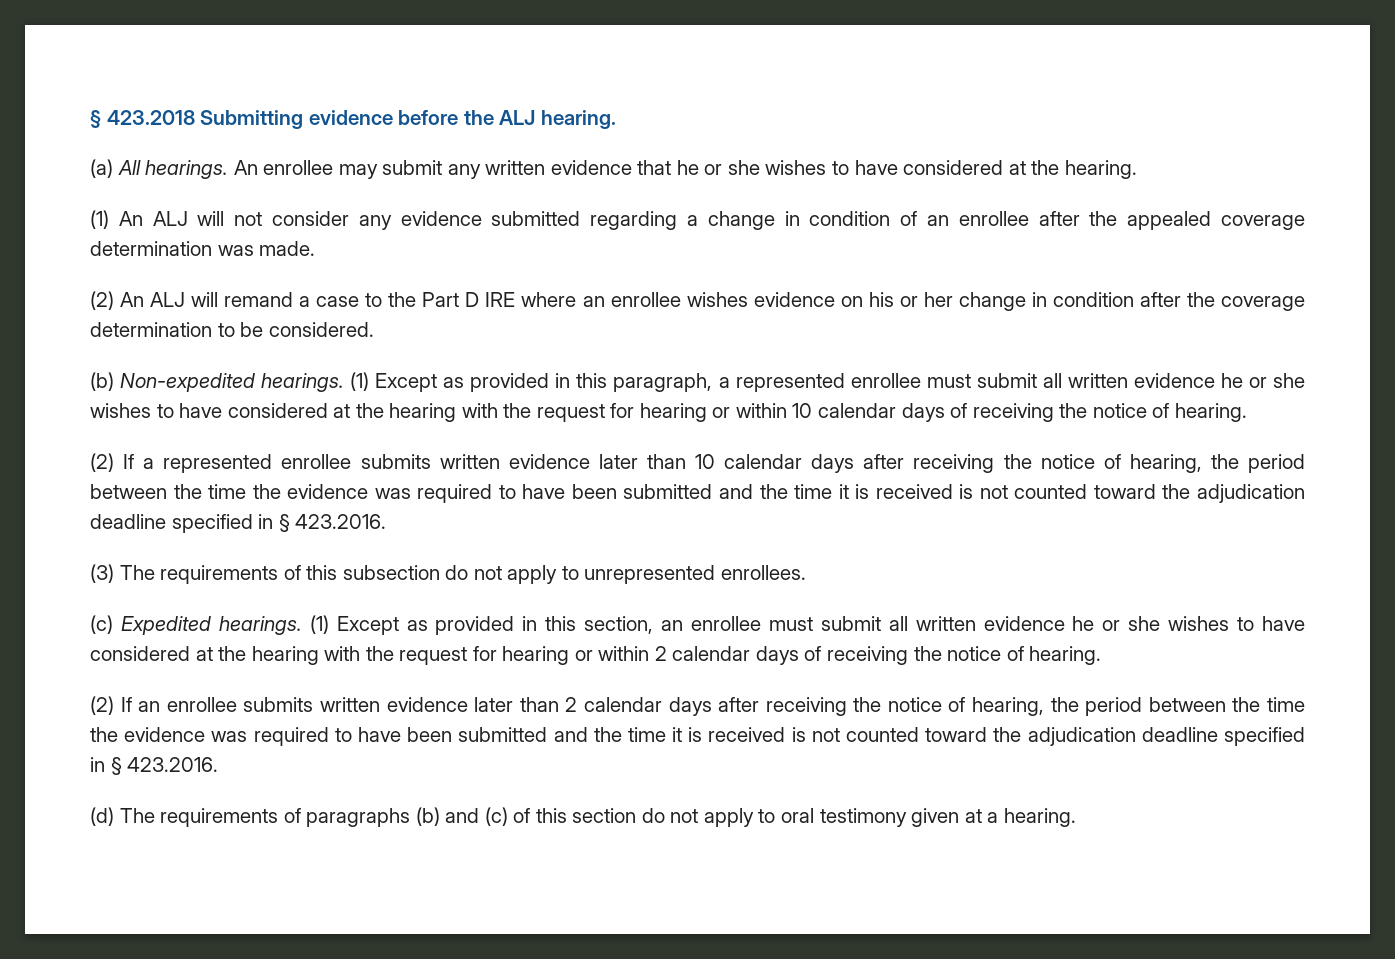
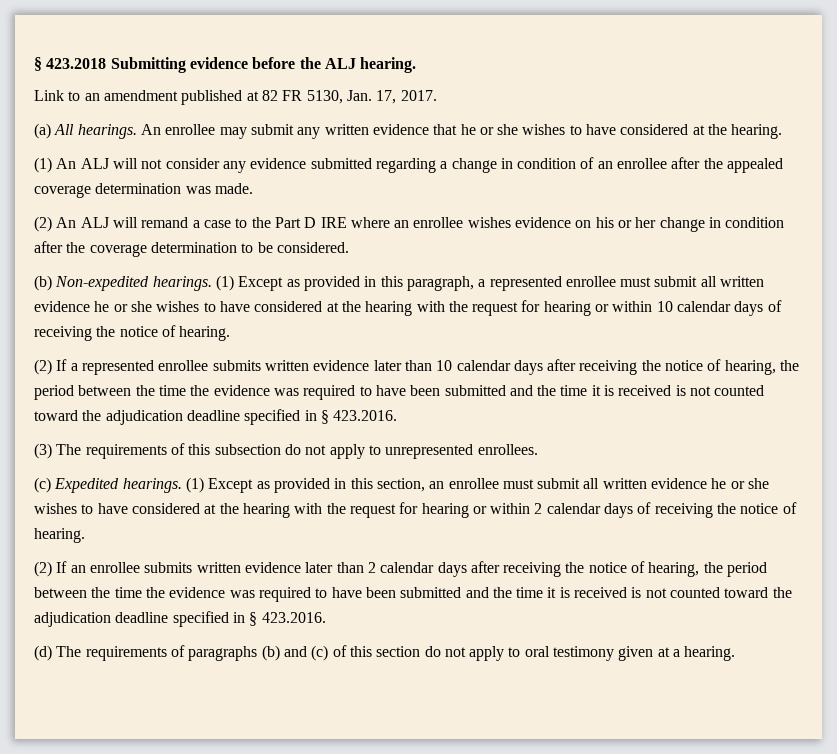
+ Link to an amendment published at 82 FR 5130, Jan. 17, 2017.

